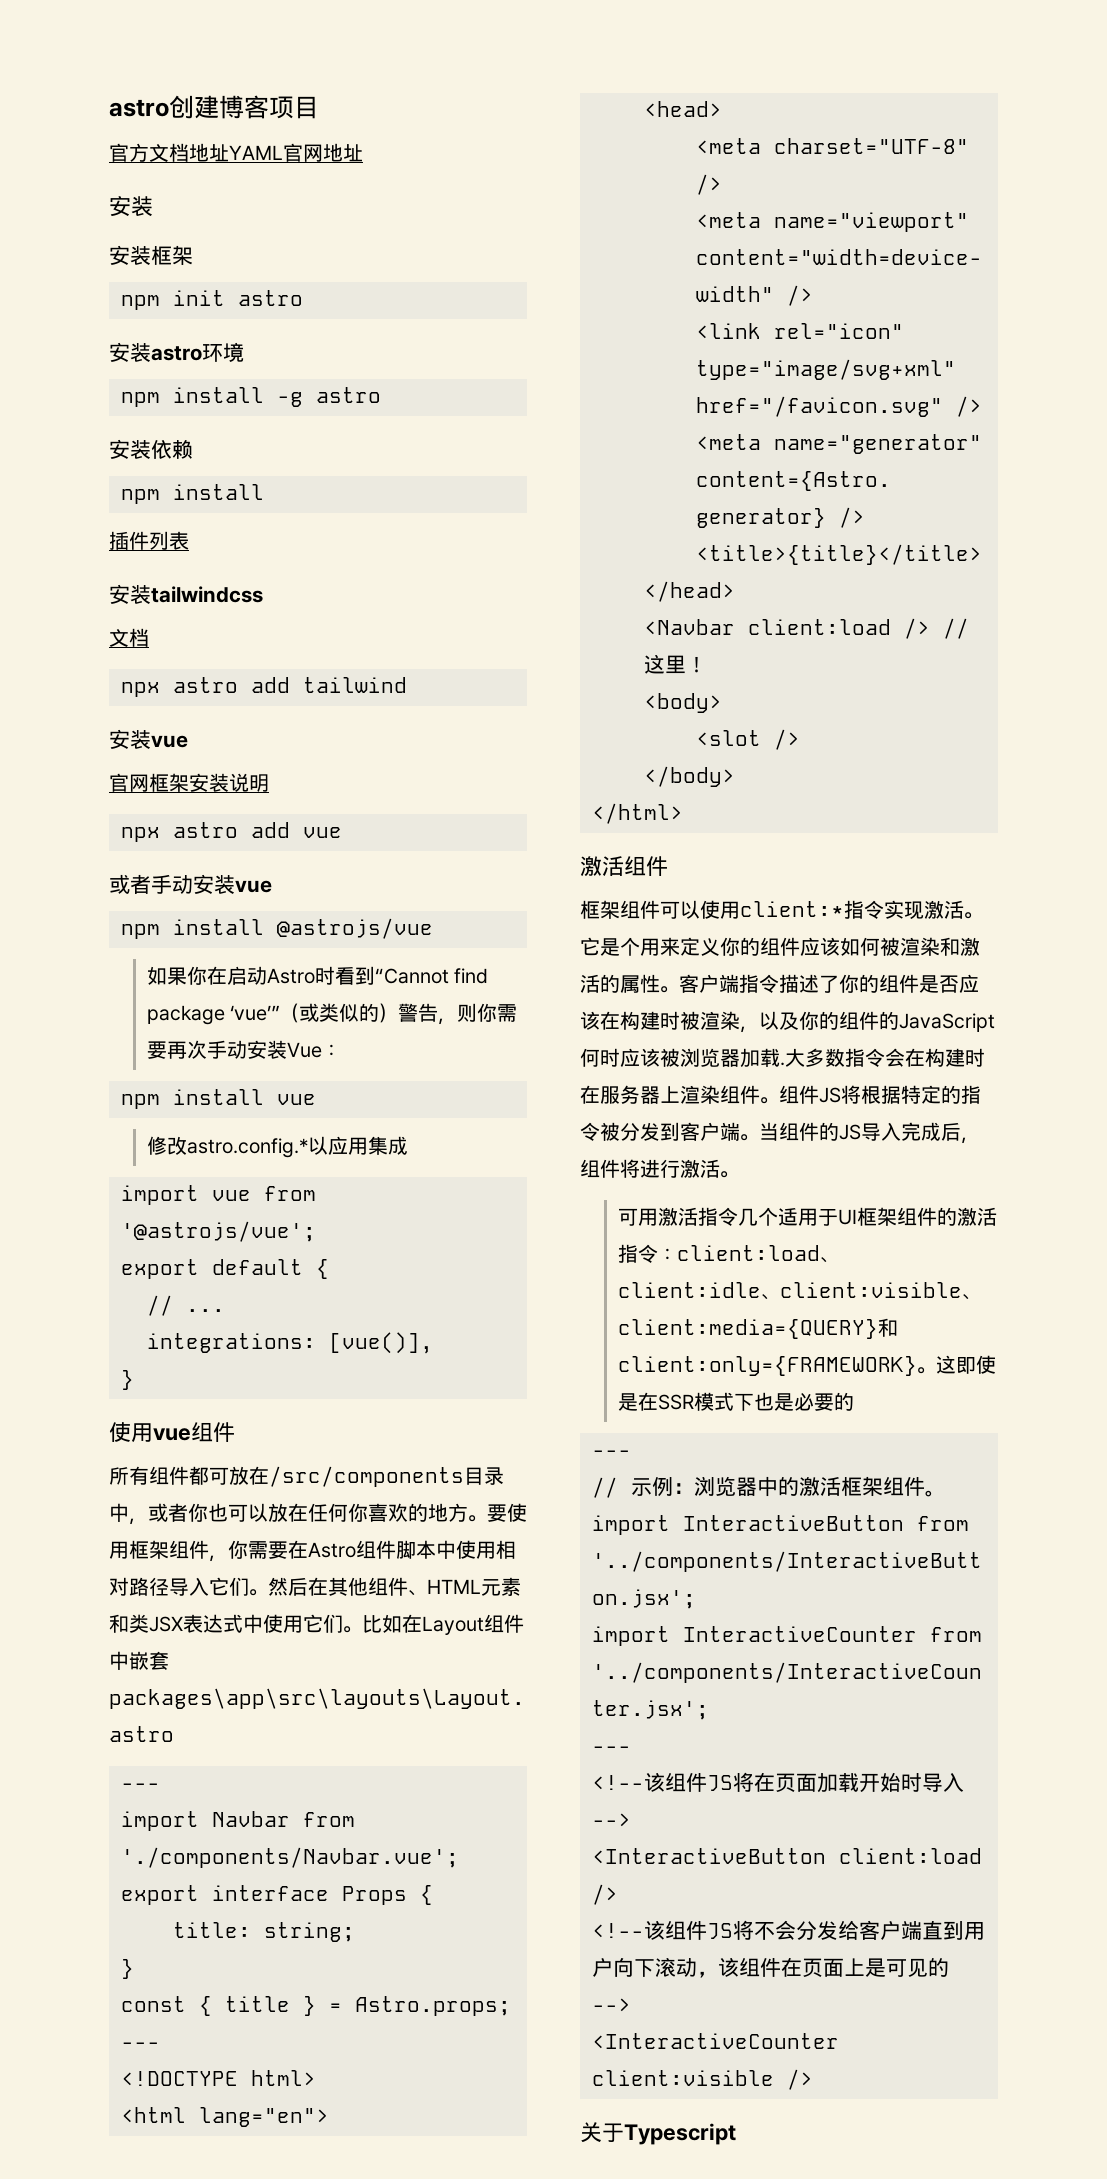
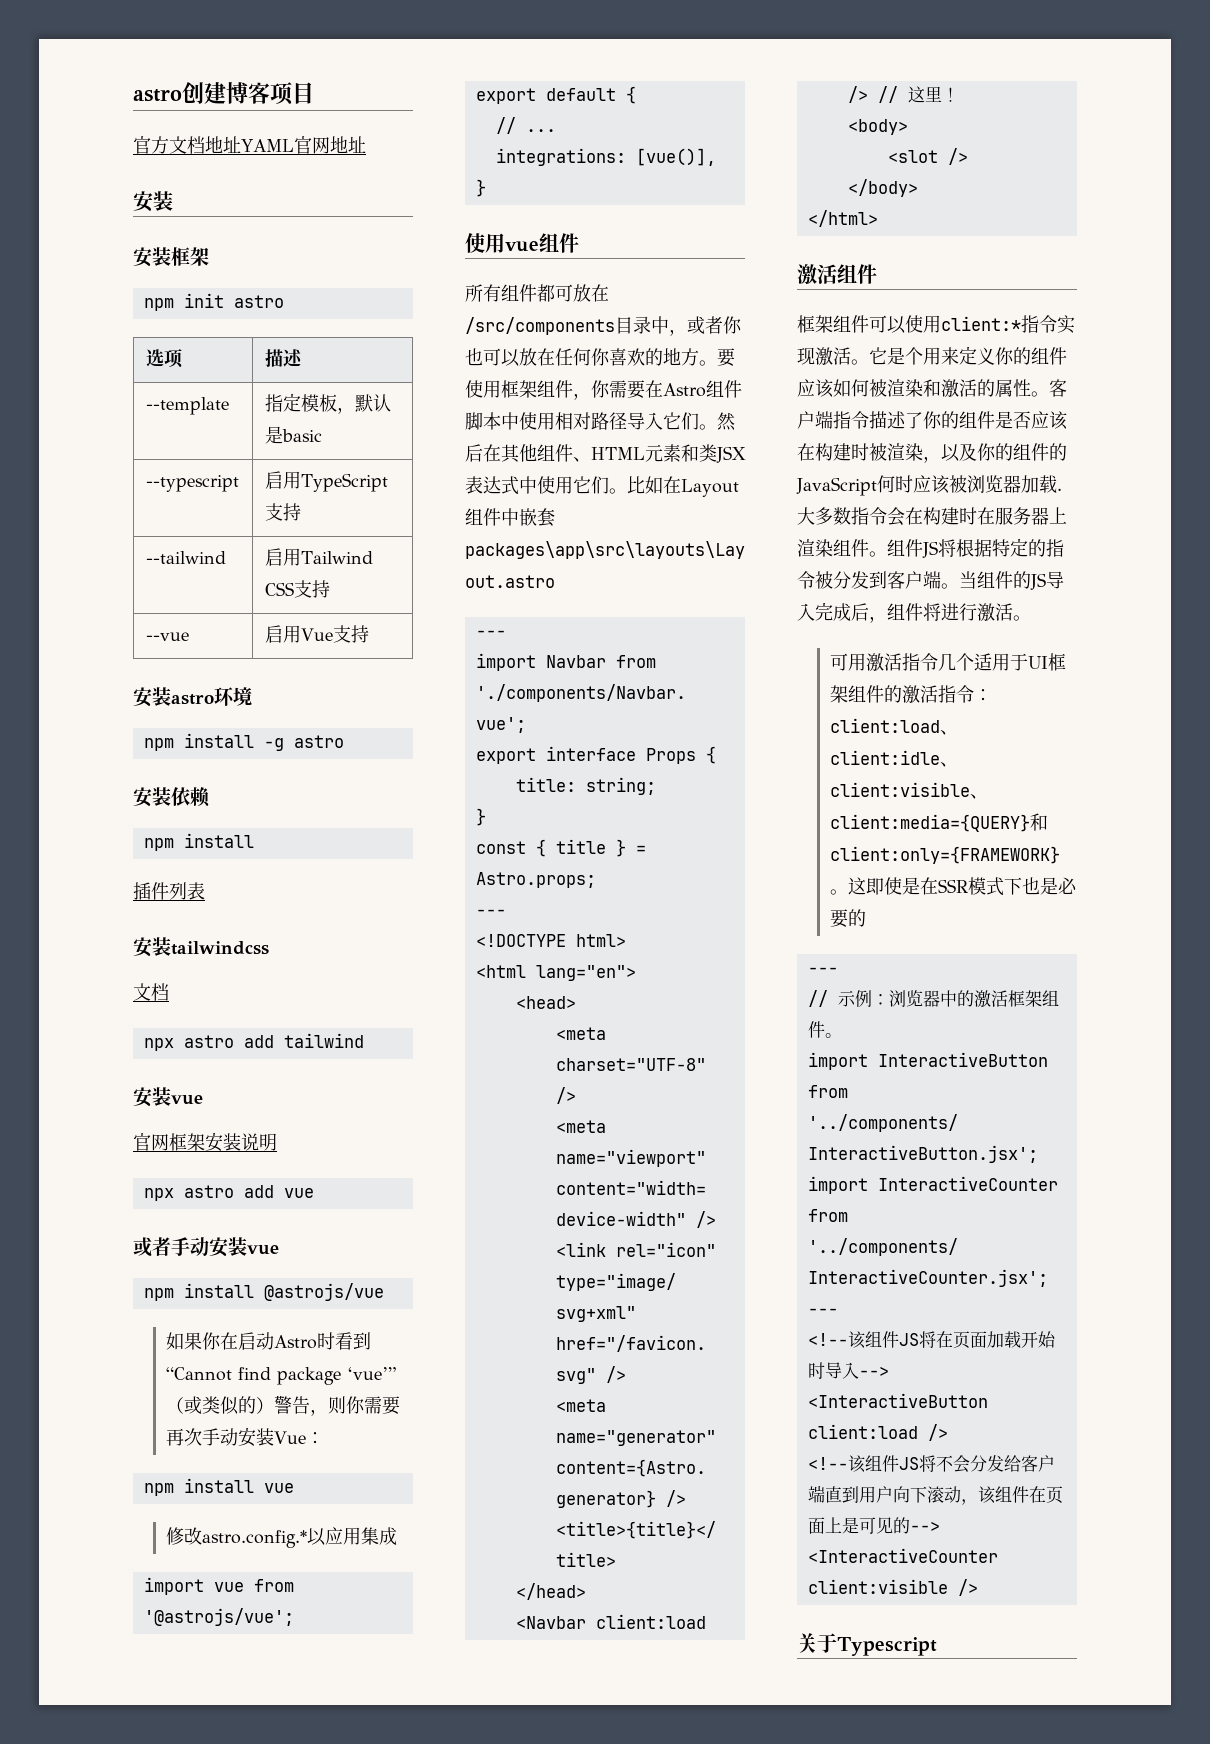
+ 选项 | 描述
+ --template | 指定模板，默认是basic
+ --typescript | 启用TypeScript支持
+ --tailwind | 启用Tailwind CSS支持
+ --vue | 启用Vue支持

